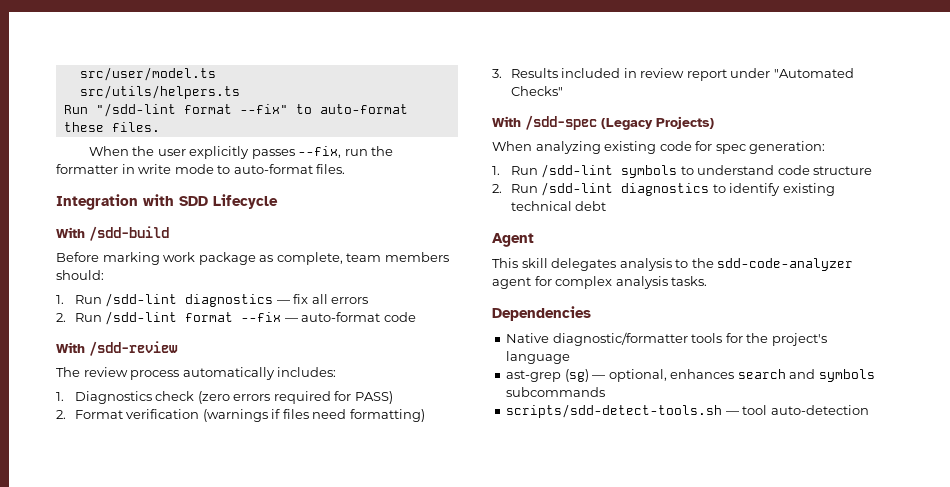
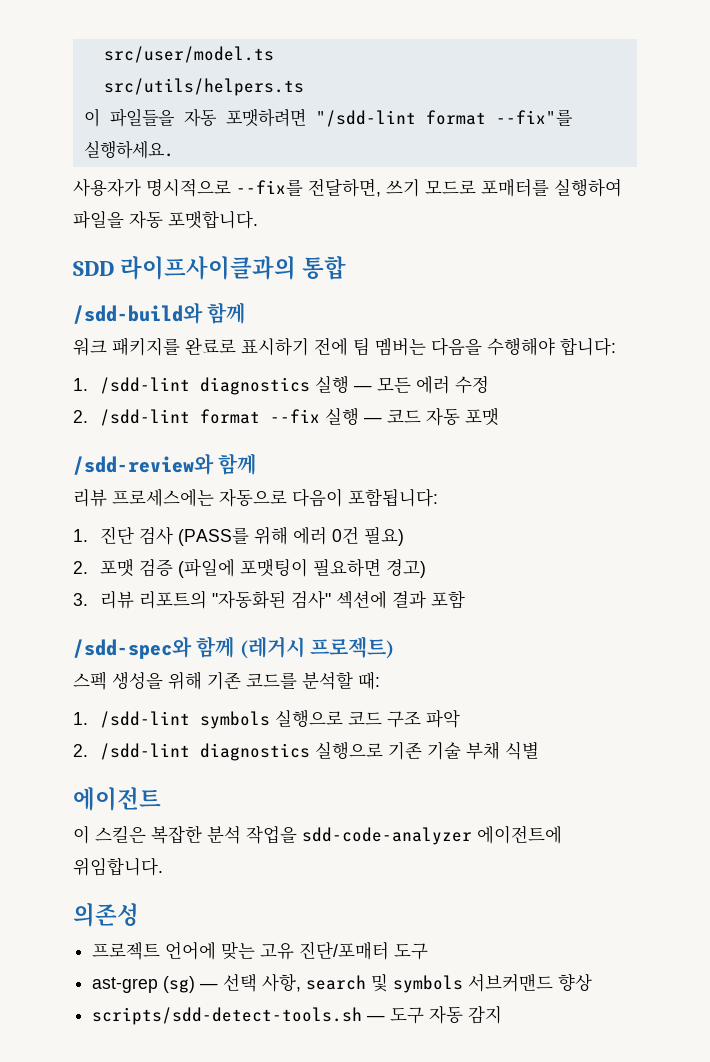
- Run "/sdd-lint format --fix" to auto-format these files.
- When the user explicitly passes --fix, run the formatter in write mode to auto-format files.
- Integration with SDD Lifecycle
- With /sdd-build
- Before marking work package as complete, team members should:
- 1. Run /sdd-lint diagnostics — fix all errors
- 2. Run /sdd-lint format --fix — auto-format code
- With /sdd-review
- The review process automatically includes:
- 1. Diagnostics check (zero errors required for PASS)
- 2. Format verification (warnings if files need formatting)
- 3. Results included in review report under "Automated Checks"
- With /sdd-spec (Legacy Projects)
- When analyzing existing code for spec generation:
- 1. Run /sdd-lint symbols to understand code structure
- 2. Run /sdd-lint diagnostics to identify existing technical debt
- Agent
- This skill delegates analysis to the sdd-code-analyzer agent for complex analysis tasks.
- Dependencies
- Native diagnostic/formatter tools for the project's language
- ast-grep (sg) — optional, enhances search and symbols subcommands
+ 이 파일들을 자동 포맷하려면 "/sdd-lint format --fix"를 실행하세요.
+ 사용자가 명시적으로 --fix를 전달하면, 쓰기 모드로 포매터를 실행하여 파일을 자동 포맷합니다.
+ SDD 라이프사이클과의 통합
+ /sdd-build와 함께
+ 워크 패키지를 완료로 표시하기 전에 팀 멤버는 다음을 수행해야 합니다:
+ 1. /sdd-lint diagnostics 실행 — 모든 에러 수정
+ 2. /sdd-lint format --fix 실행 — 코드 자동 포맷
+ /sdd-review와 함께
+ 리뷰 프로세스에는 자동으로 다음이 포함됩니다:
+ 1. 진단 검사 (PASS를 위해 에러 0건 필요)
+ 2. 포맷 검증 (파일에 포맷팅이 필요하면 경고)
+ 3. 리뷰 리포트의 "자동화된 검사" 섹션에 결과 포함
+ /sdd-spec와 함께 (레거시 프로젝트)
+ 스펙 생성을 위해 기존 코드를 분석할 때:
+ 1. /sdd-lint symbols 실행으로 코드 구조 파악
+ 2. /sdd-lint diagnostics 실행으로 기존 기술 부채 식별
+ 에이전트
+ 이 스킬은 복잡한 분석 작업을 sdd-code-analyzer 에이전트에 위임합니다.
+ 의존성
+ 프로젝트 언어에 맞는 고유 진단/포매터 도구
+ ast-grep (sg) — 선택 사항, search 및 symbols 서브커맨드 향상
- scripts/sdd-detect-tools.sh — tool auto-detection
+ scripts/sdd-detect-tools.sh — 도구 자동 감지

